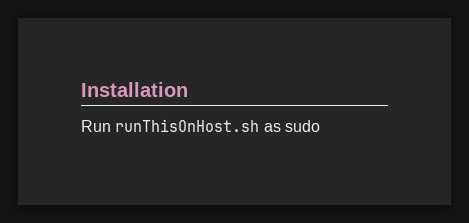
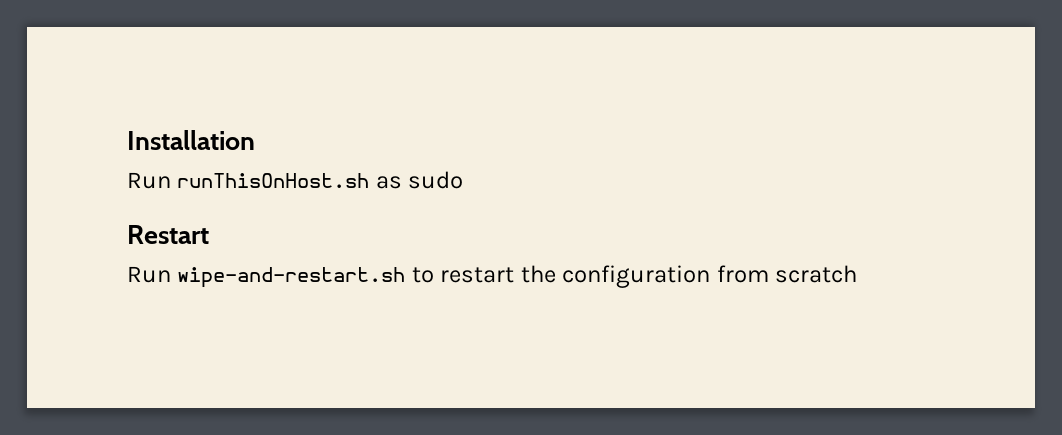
+ Restart
+ Run wipe-and-restart.sh to restart the configuration from scratch

